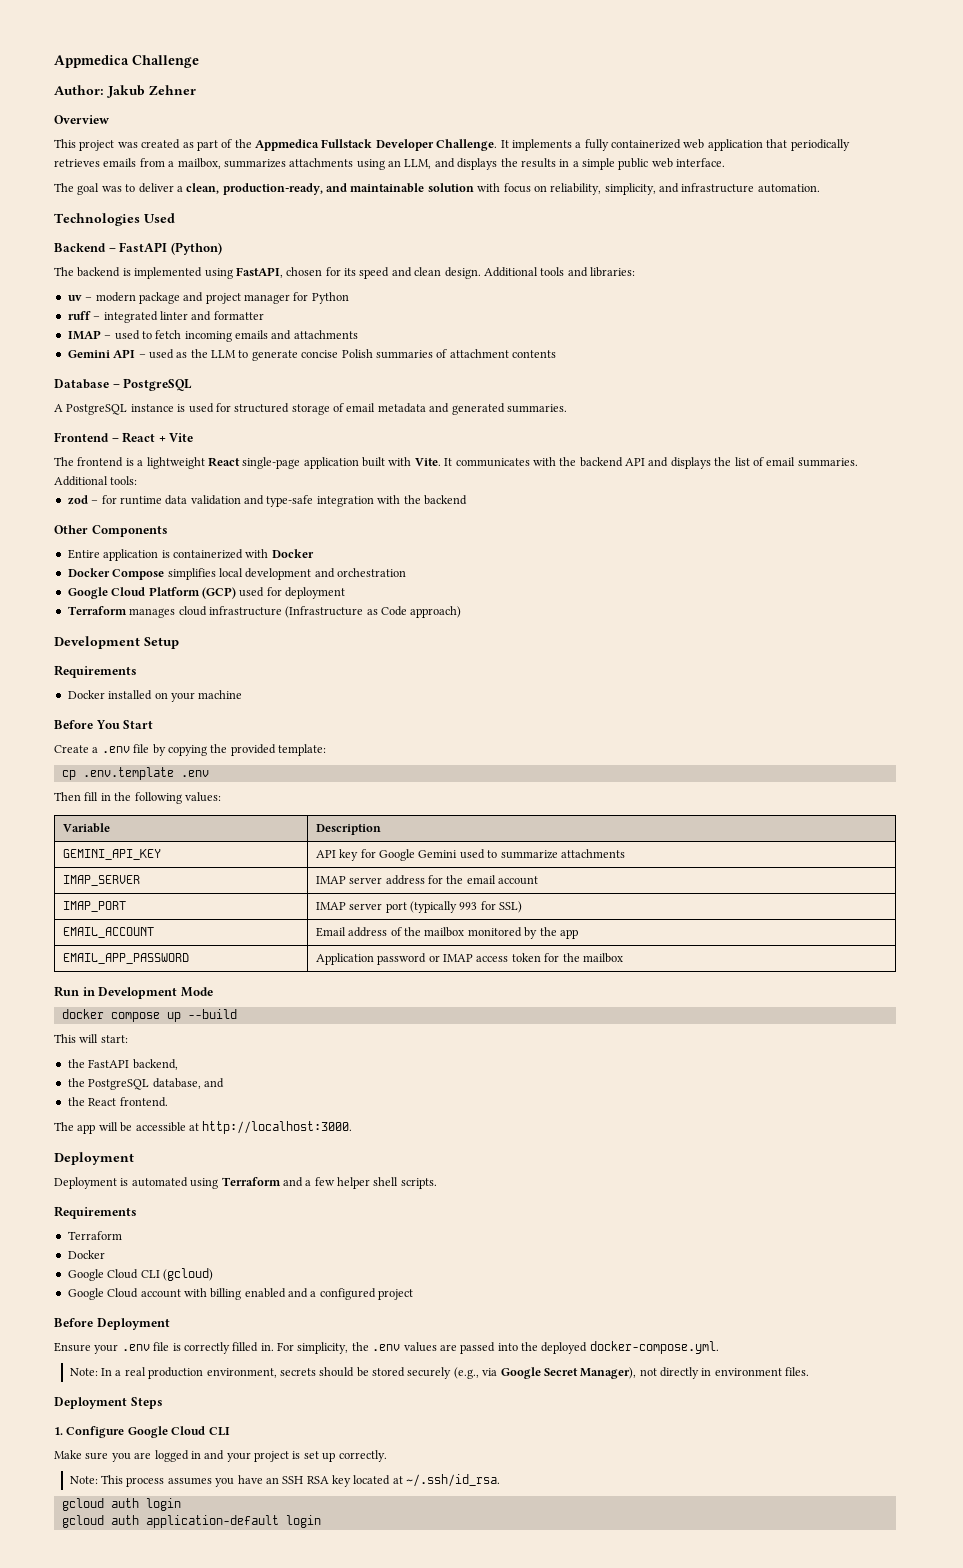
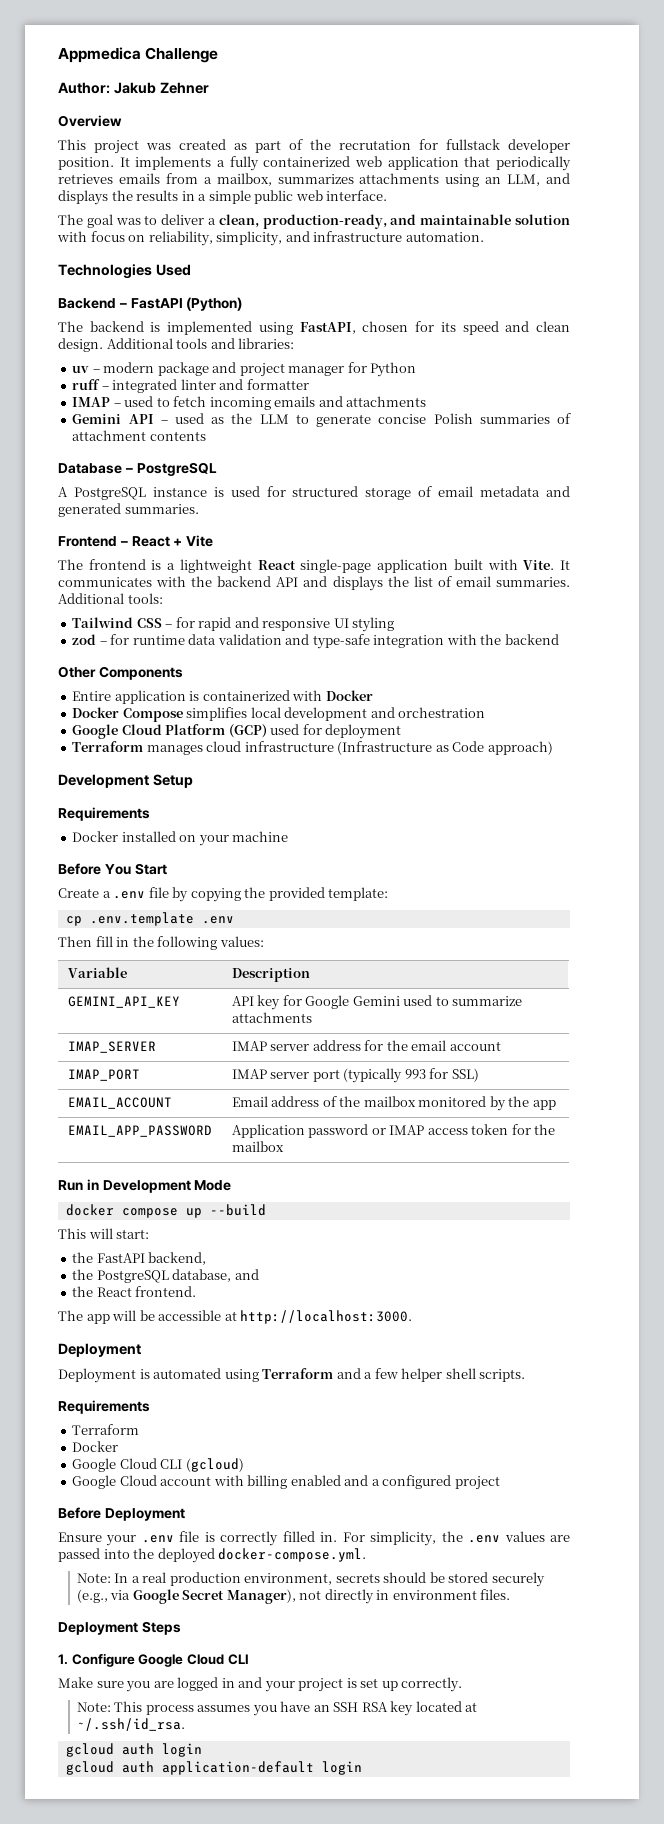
- This project was created as part of the Appmedica Fullstack Developer Challenge.
+ This project was created as part of the recrutation for fullstack developer position.
+ Tailwind CSS – for rapid and responsive UI styling

